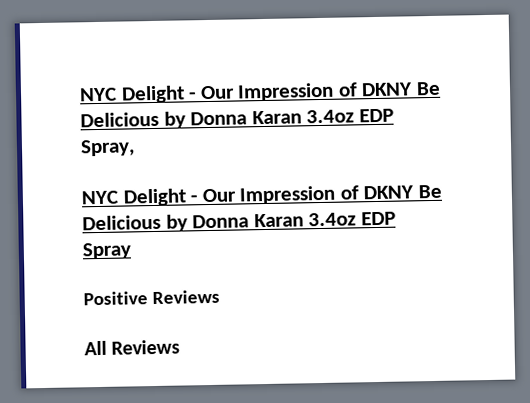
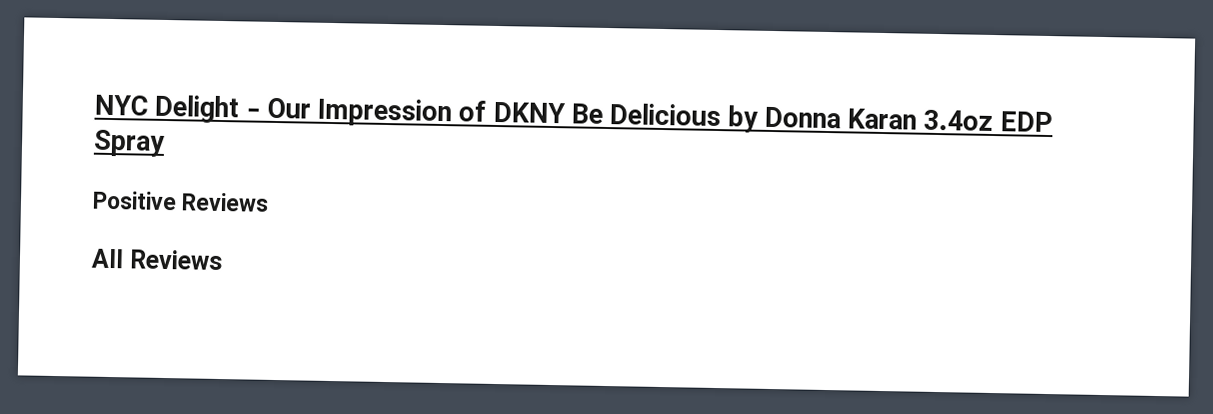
- NYC Delight - Our Impression of DKNY Be Delicious by Donna Karan 3.4oz EDP Spray,

